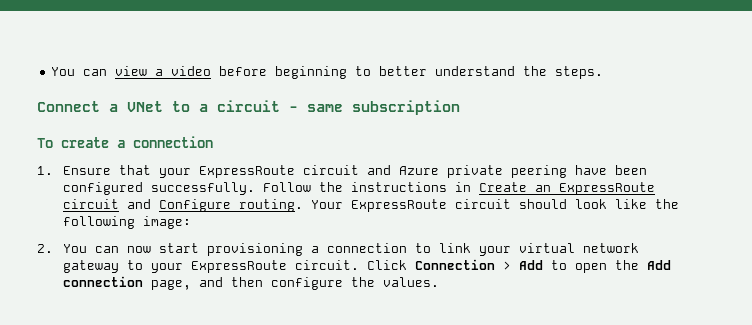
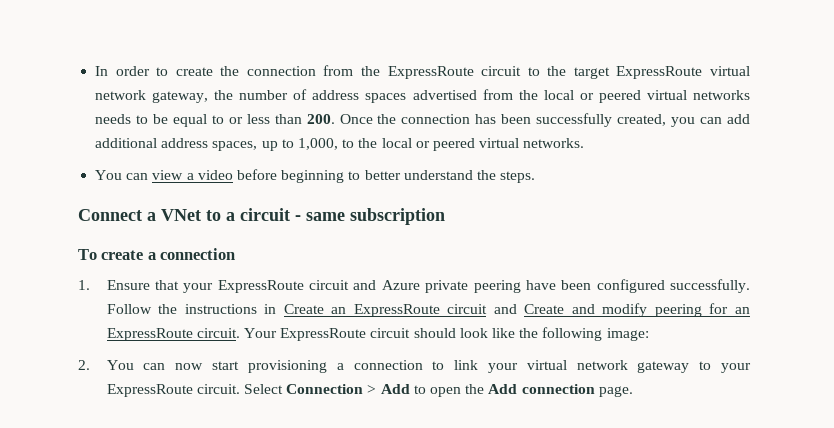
+ In order to create the connection from the ExpressRoute circuit to the target ExpressRoute virtual network gateway, the number of address spaces advertised from the local or peered virtual networks needs to be equal to or less than 200. Once the connection has been successfully created, you can add additional address spaces, up to 1,000, to the local or peered virtual networks.
- Follow the instructions in Create an ExpressRoute circuit and Configure routing.
+ Follow the instructions in Create an ExpressRoute circuit and Create and modify peering for an ExpressRoute circuit.
- Click Connection > Add to open the Add connection page, and then configure the values.
+ Select Connection > Add to open the Add connection page.

